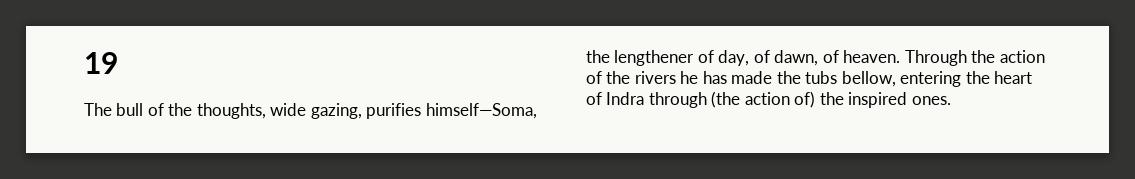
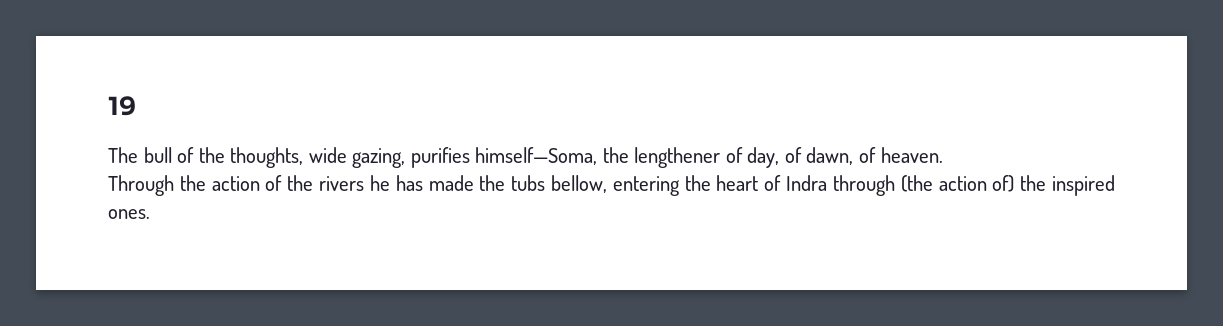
- The bull of the thoughts, wide gazing, purifies himself—Soma, the lengthener of day, of dawn, of heaven. Through the action of the rivers he has made the tubs bellow, entering the heart of Indra through (the action of) the inspired ones.
+ The bull of the thoughts, wide gazing, purifies himself—Soma, the lengthener of day, of dawn, of heaven.
+ Through the action of the rivers he has made the tubs bellow, entering the heart of Indra through (the action of) the inspired ones.

